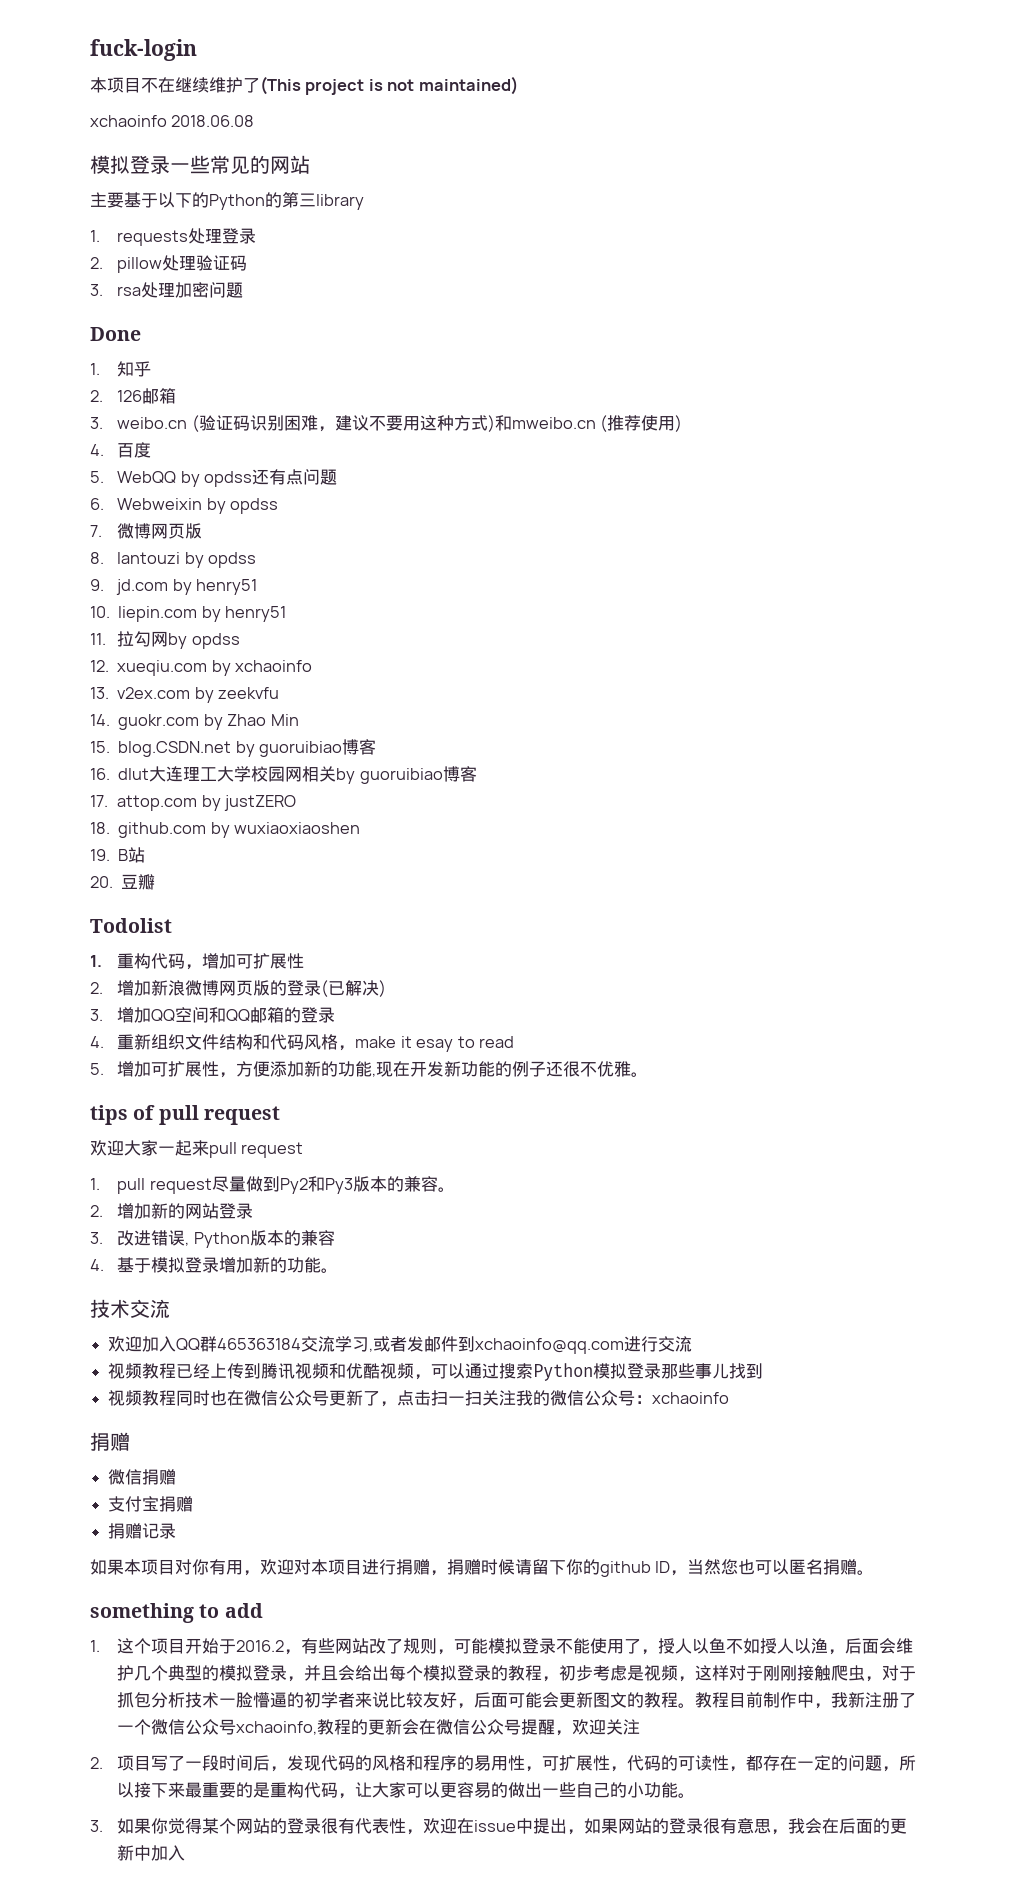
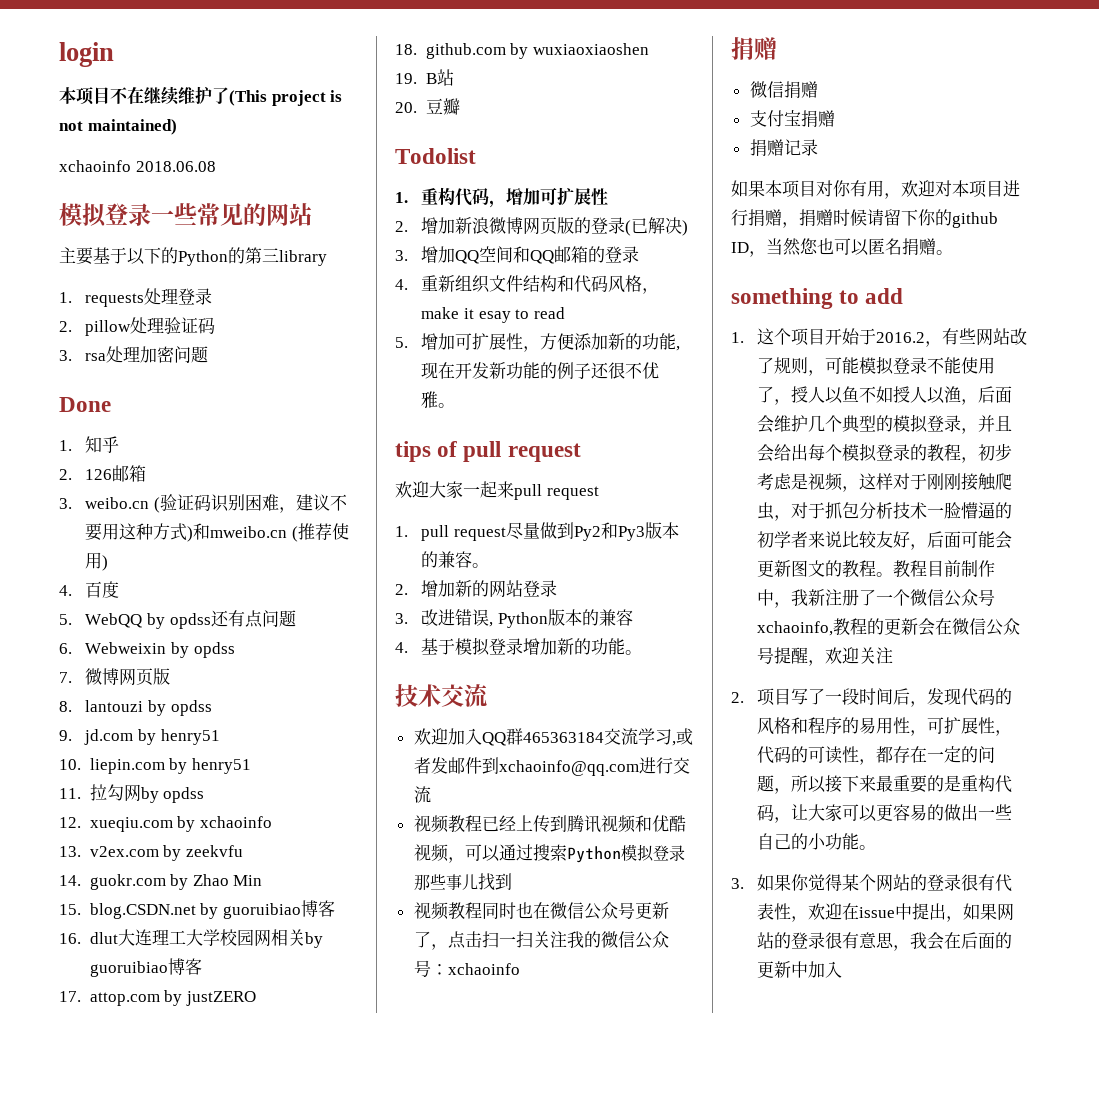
- fuck-login
+ login

